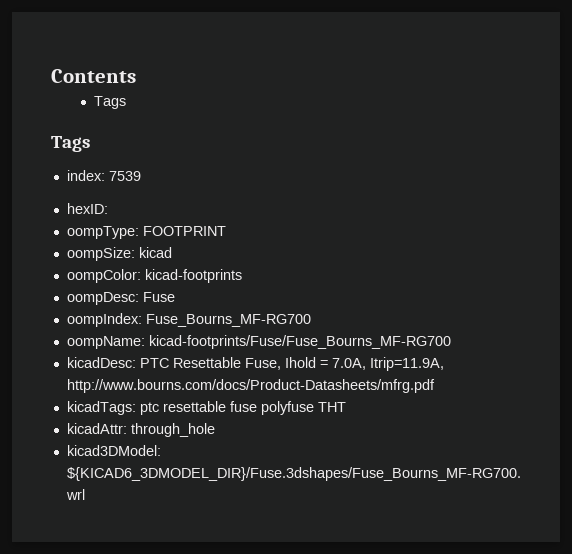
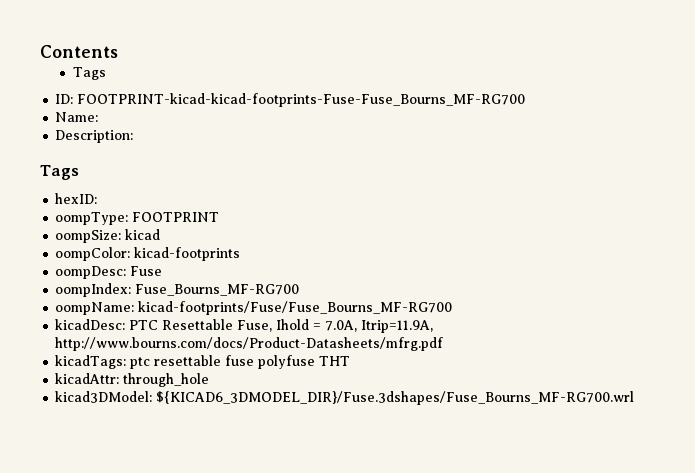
  Contents
  Tags
+ ID: FOOTPRINT-kicad-kicad-footprints-Fuse-Fuse_Bourns_MF-RG700
+ Name:
+ Description:
  Tags
- index: 7539

